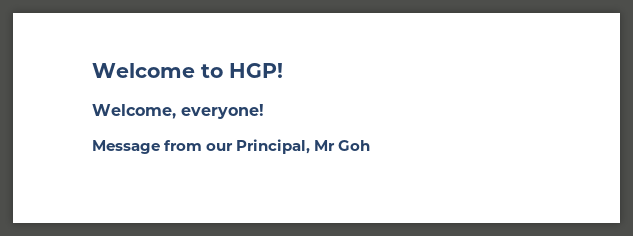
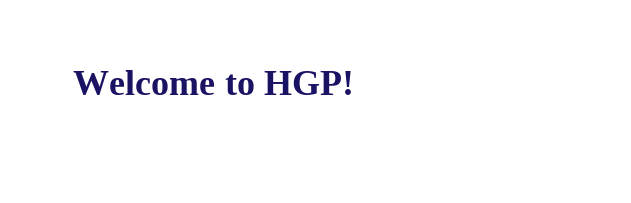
- Welcome, everyone!
- Message from our Principal, Mr Goh

